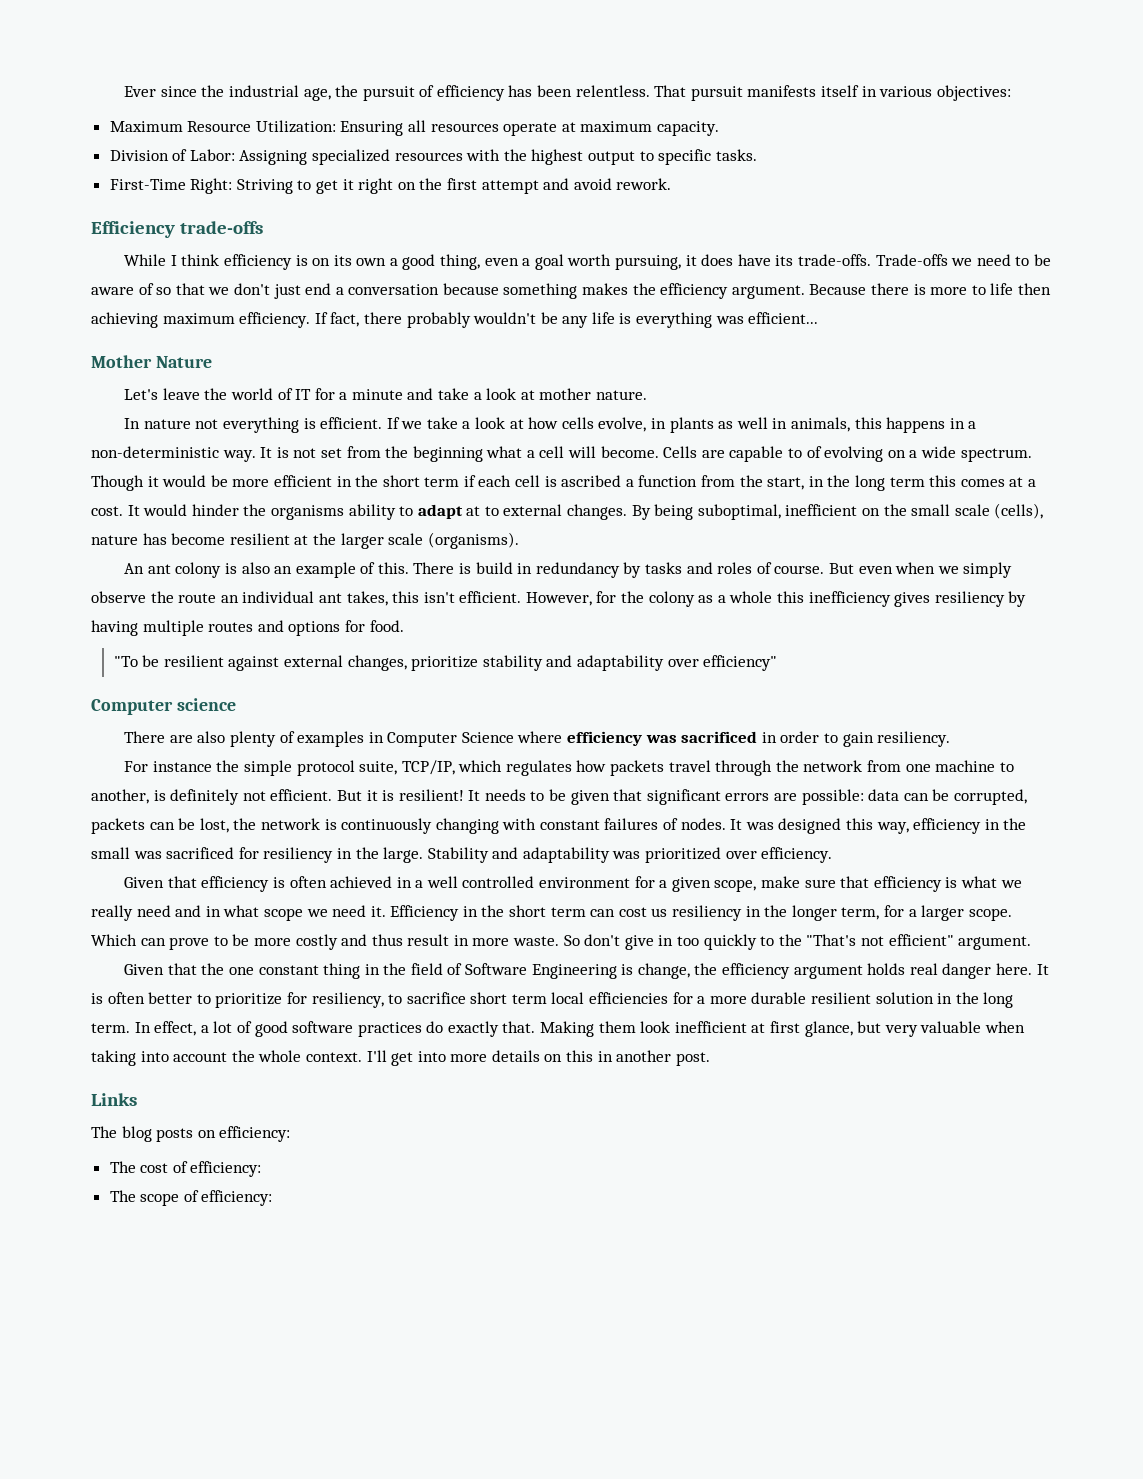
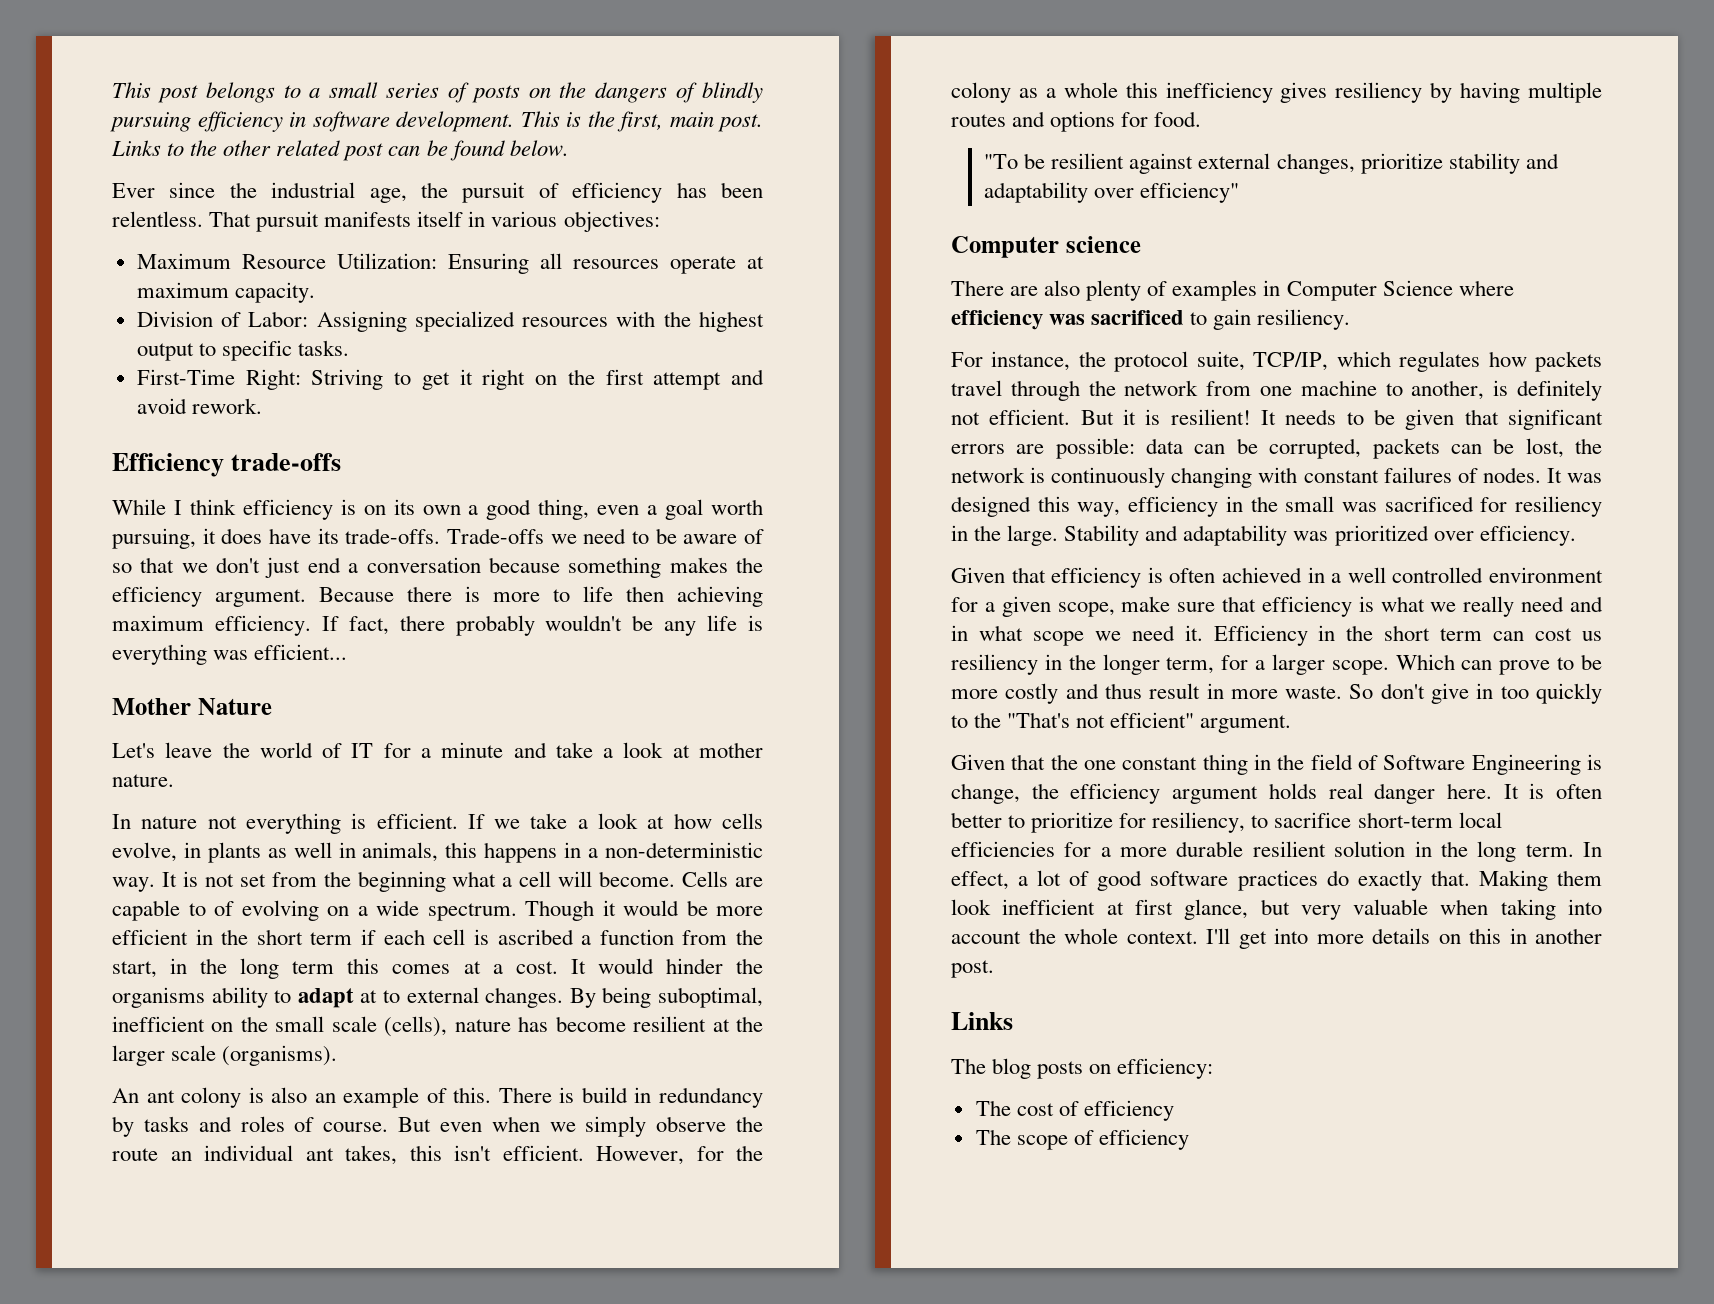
+ This post belongs to a small series of posts on the dangers of blindly pursuing efficiency in software development. This is the first, main post. Links to the other related post can be found below.
- There are also plenty of examples in Computer Science where efficiency was sacrificed in order to gain resiliency.
+ There are also plenty of examples in Computer Science where efficiency was sacrificed to gain resiliency.
- For instance the simple protocol suite, TCP/IP, which regulates how packets travel through the network from one machine to another, is definitely not efficient.
+ For instance, the protocol suite, TCP/IP, which regulates how packets travel through the network from one machine to another, is definitely not efficient.
- It is often better to prioritize for resiliency, to sacrifice short term local efficiencies for a more durable resilient solution in the long term.
+ It is often better to prioritize for resiliency, to sacrifice short-term local efficiencies for a more durable resilient solution in the long term.
- The cost of efficiency:
+ The cost of efficiency
- The scope of efficiency:
+ The scope of efficiency

